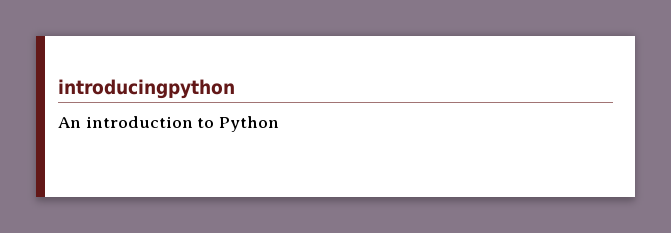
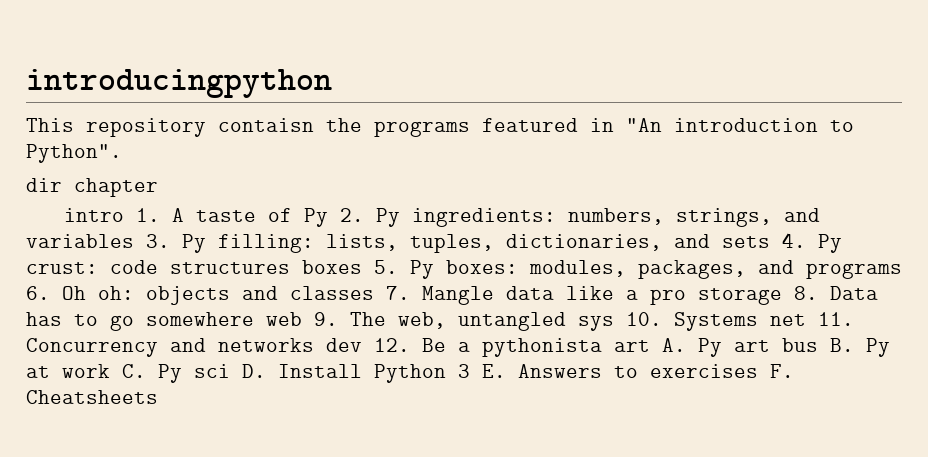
- An introduction to Python
+ This repository contaisn the programs featured in "An introduction to Python".
+ dir chapter
+ intro 1. A taste of Py 2. Py ingredients: numbers, strings, and variables 3. Py filling: lists, tuples, dictionaries, and sets 4. Py crust: code structures boxes 5. Py boxes: modules, packages, and programs 6. Oh oh: objects and classes 7. Mangle data like a pro storage 8. Data has to go somewhere web 9. The web, untangled sys 10. Systems net 11. Concurrency and networks dev 12. Be a pythonista art A. Py art bus B. Py at work C. Py sci D. Install Python 3 E. Answers to exercises F. Cheatsheets

